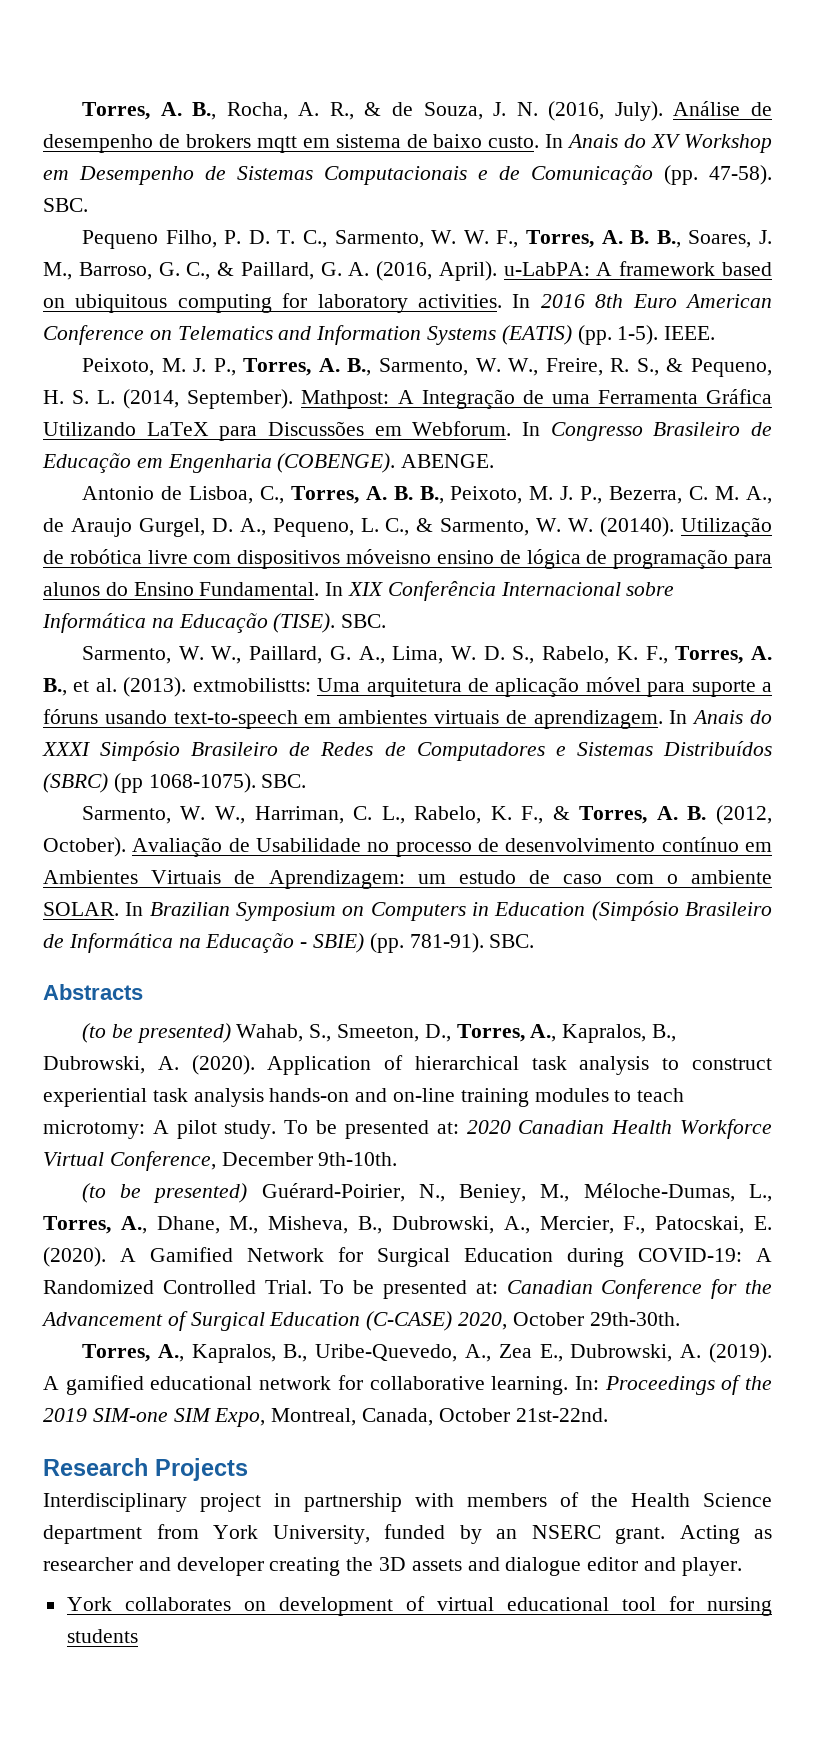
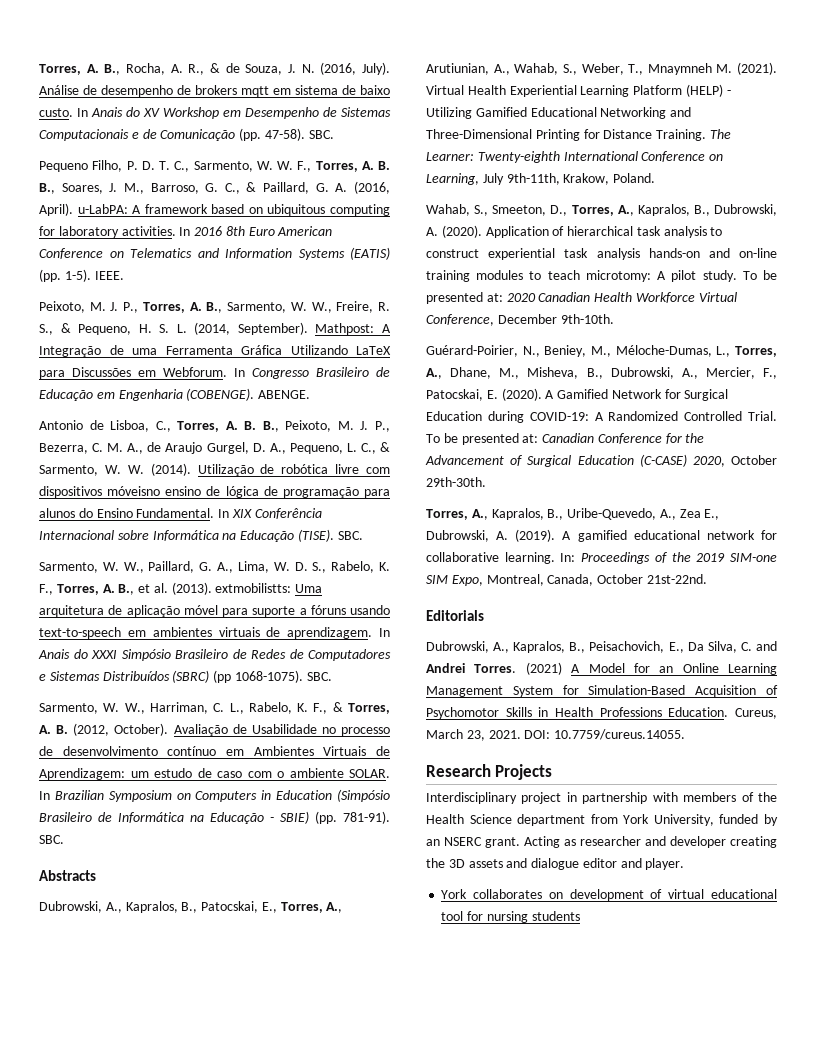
- Antonio de Lisboa, C., Torres, A. B. B., Peixoto, M. J. P., Bezerra, C. M. A., de Araujo Gurgel, D. A., Pequeno, L. C., & Sarmento, W. W. (20140).
+ Antonio de Lisboa, C., Torres, A. B. B., Peixoto, M. J. P., Bezerra, C. M. A., de Araujo Gurgel, D. A., Pequeno, L. C., & Sarmento, W. W. (2014).
- (to be presented) Wahab, S., Smeeton, D., Torres, A., Kapralos, B., Dubrowski, A. (2020).
+ Dubrowski, A., Kapralos, B., Patocskai, E., Torres, A., Arutiunian, A., Wahab, S., Weber, T., Mnaymneh M. (2021). Virtual Health Experiential Learning Platform (HELP) - Utilizing Gamified Educational Networking and Three-Dimensional Printing for Distance Training. The Learner: Twenty-eighth International Conference on Learning, July 9th-11th, Krakow, Poland.
+ Wahab, S., Smeeton, D., Torres, A., Kapralos, B., Dubrowski, A. (2020).
- (to be presented) Guérard-Poirier, N., Beniey, M., Méloche-Dumas, L., Torres, A., Dhane, M., Misheva, B., Dubrowski, A., Mercier, F., Patocskai, E. (2020).
+ Guérard-Poirier, N., Beniey, M., Méloche-Dumas, L., Torres, A., Dhane, M., Misheva, B., Dubrowski, A., Mercier, F., Patocskai, E. (2020).
+ Editorials
+ Dubrowski, A., Kapralos, B., Peisachovich, E., Da Silva, C. and Andrei Torres. (2021) A Model for an Online Learning Management System for Simulation-Based Acquisition of Psychomotor Skills in Health Professions Education. Cureus, March 23, 2021. DOI: 10.7759/cureus.14055.

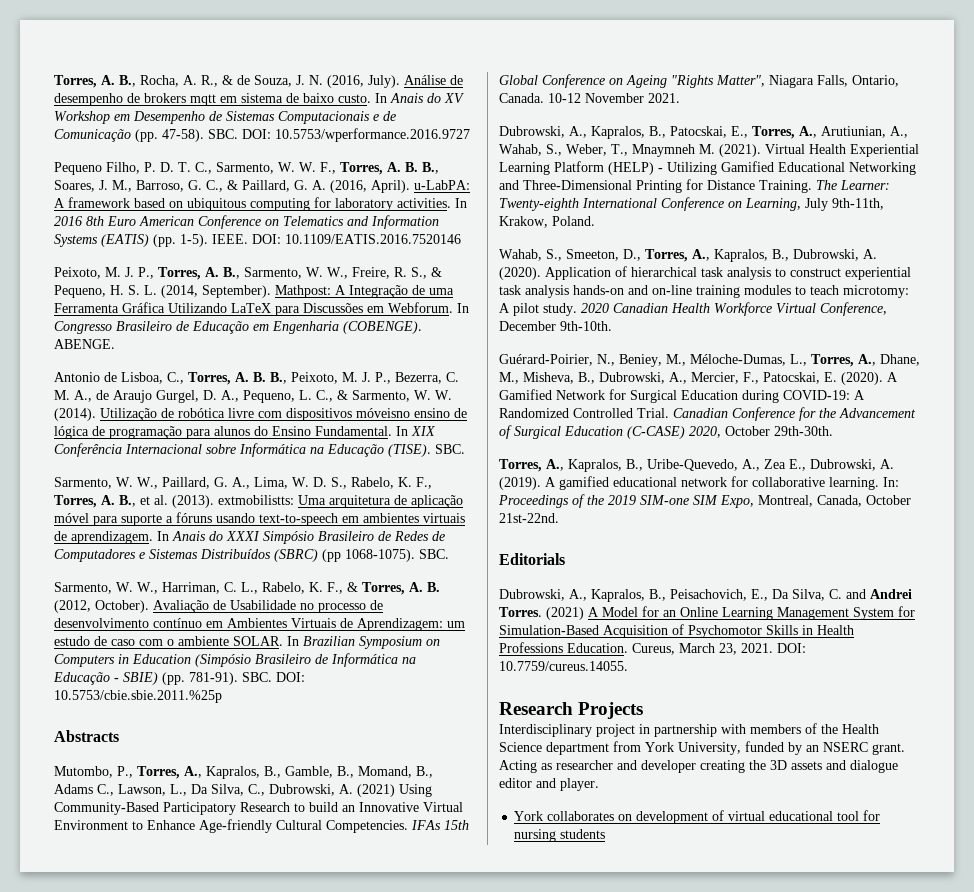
- In Anais do XV Workshop em Desempenho de Sistemas Computacionais e de Comunicação (pp. 47-58). SBC.
+ In Anais do XV Workshop em Desempenho de Sistemas Computacionais e de Comunicação (pp. 47-58). SBC. DOI: 10.5753/wperformance.2016.9727
+ DOI: 10.1109/EATIS.2016.7520146
- In Brazilian Symposium on Computers in Education (Simpósio Brasileiro de Informática na Educação - SBIE) (pp. 781-91). SBC.
+ In Brazilian Symposium on Computers in Education (Simpósio Brasileiro de Informática na Educação - SBIE) (pp. 781-91). SBC. DOI: 10.5753/cbie.sbie.2011.%25p
+ Mutombo, P., Torres, A., Kapralos, B., Gamble, B., Momand, B., Adams C., Lawson, L., Da Silva, C., Dubrowski, A. (2021) Using Community-Based Participatory Research to build an Innovative Virtual Environment to Enhance Age-friendly Cultural Competencies. IFAs 15th Global Conference on Ageing "Rights Matter", Niagara Falls, Ontario, Canada. 10-12 November 2021.
- To be presented at: 2020 Canadian Health Workforce Virtual Conference, December 9th-10th.
+ 2020 Canadian Health Workforce Virtual Conference, December 9th-10th.
- To be presented at: Canadian Conference for the Advancement of Surgical Education (C-CASE) 2020, October 29th-30th.
+ Canadian Conference for the Advancement of Surgical Education (C-CASE) 2020, October 29th-30th.

